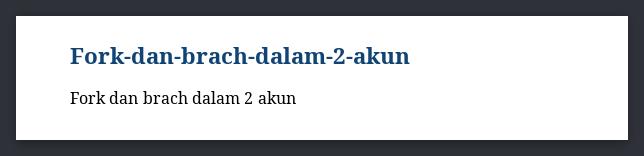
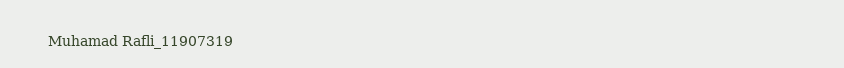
- Fork-dan-brach-dalam-2-akun
- Fork dan brach dalam 2 akun
+ Muhamad Rafli_11907319

